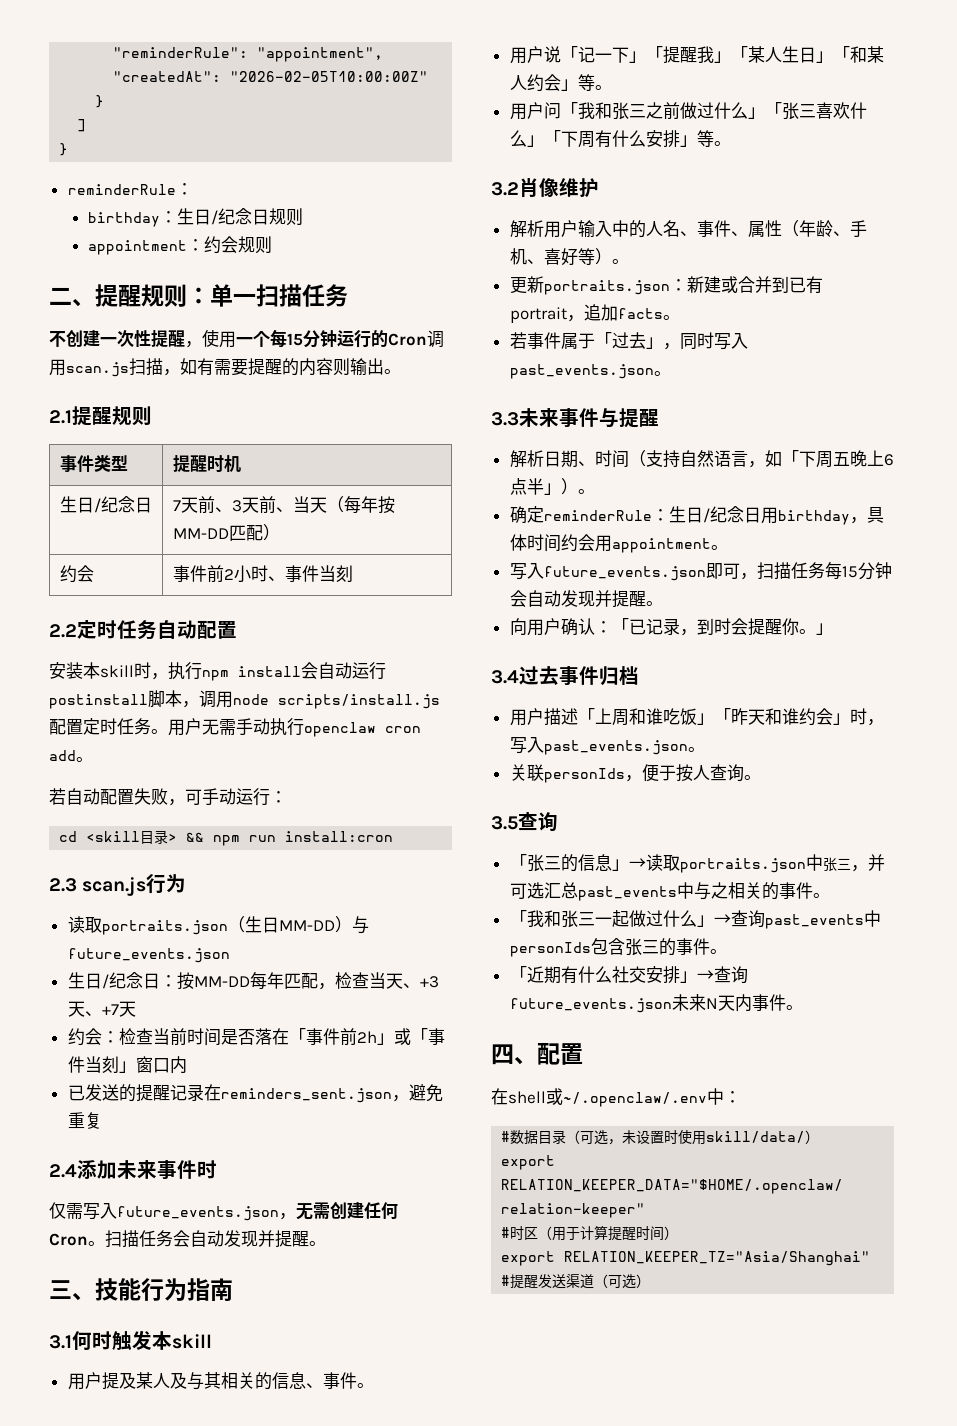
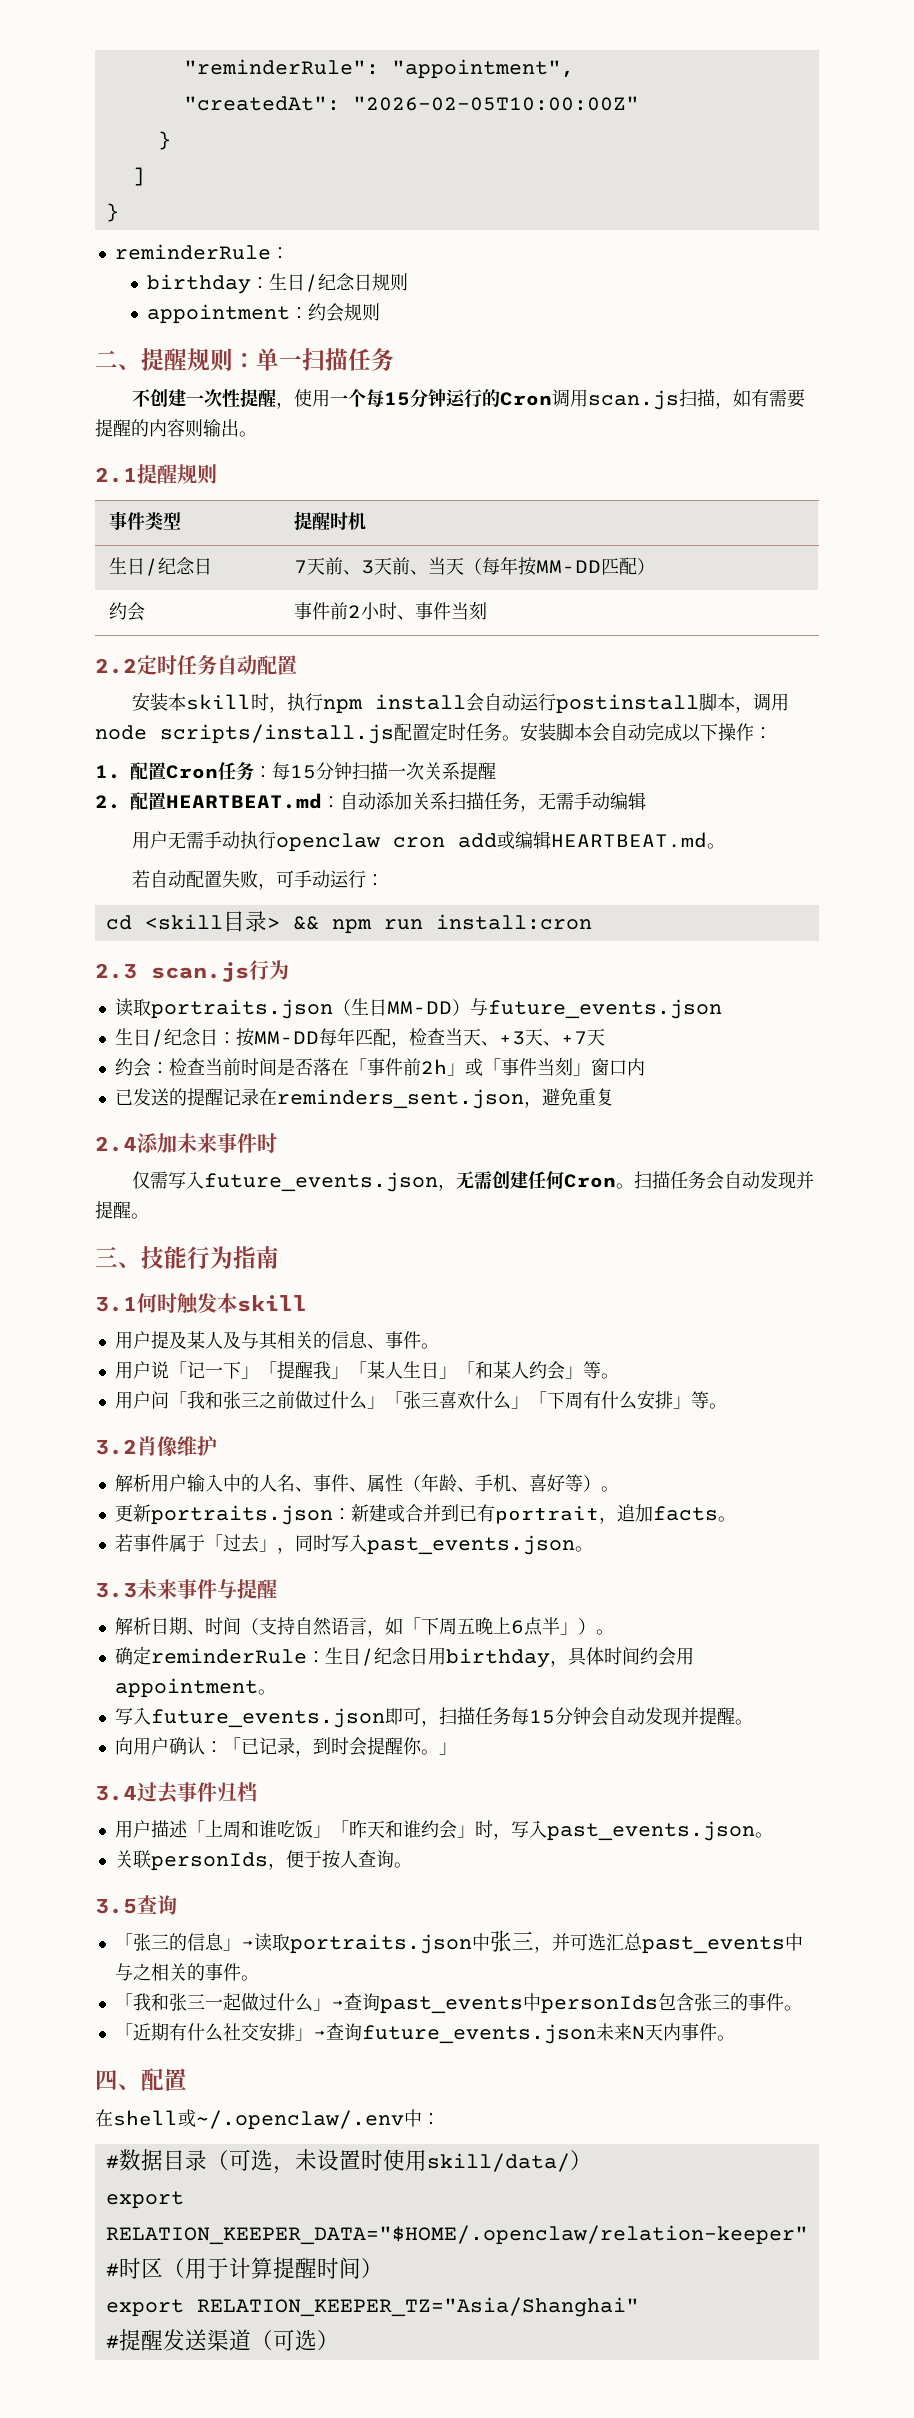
- 安装本skill时，执行npm install会自动运行postinstall脚本，调用node scripts/install.js配置定时任务。用户无需手动执行openclaw cron add。
+ 安装本skill时，执行npm install会自动运行postinstall脚本，调用node scripts/install.js配置定时任务。安装脚本会自动完成以下操作：
+ 1.配置Cron任务：每15分钟扫描一次关系提醒
+ 2.配置HEARTBEAT.md：自动添加关系扫描任务，无需手动编辑
+ 用户无需手动执行openclaw cron add或编辑HEARTBEAT.md。

